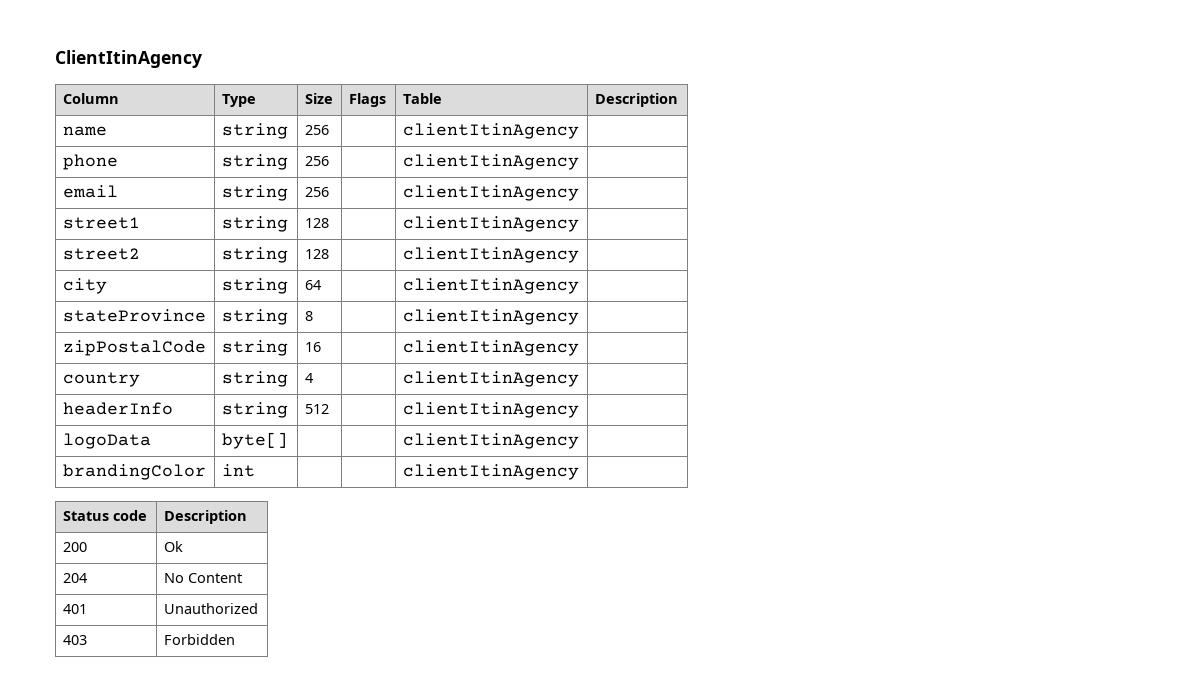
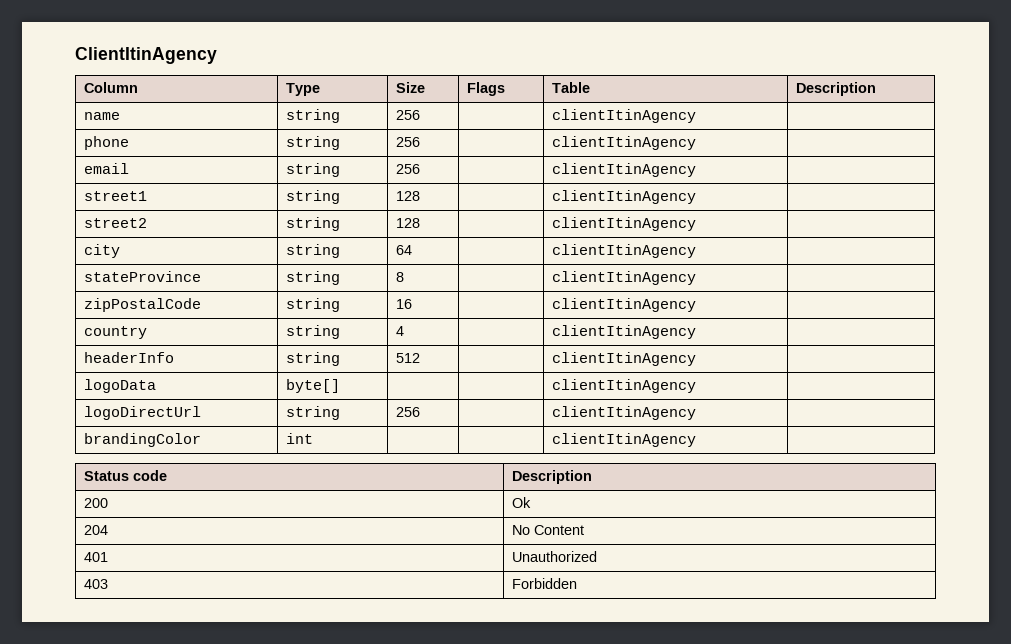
+ logoDirectUrl | string | 256 | | clientItinAgency |

